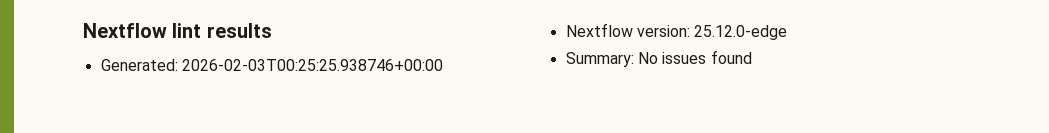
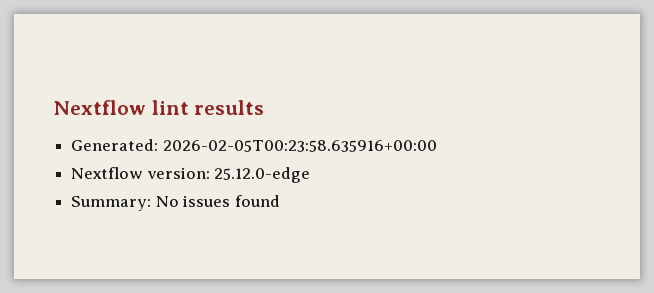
- Generated: 2026-02-03T00:25:25.938746+00:00
+ Generated: 2026-02-05T00:23:58.635916+00:00

